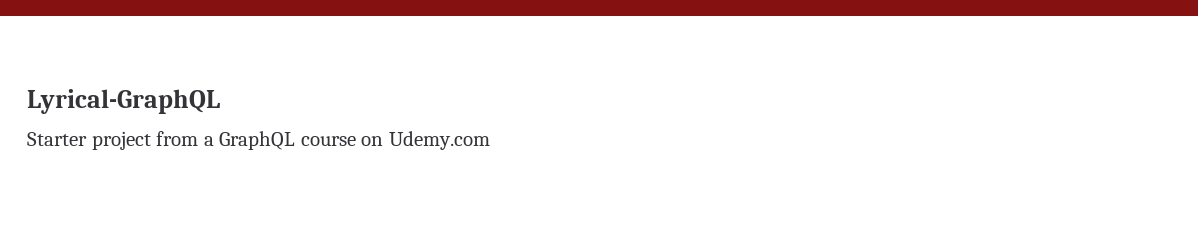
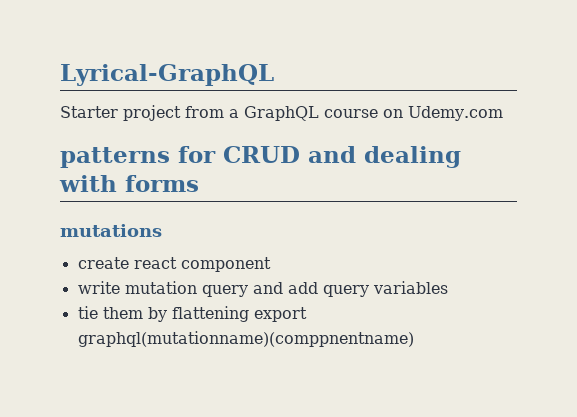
+ patterns for CRUD and dealing with forms
+ mutations
+ create react component
+ write mutation query and add query variables
+ tie them by flattening export graphql(mutationname)(comppnentname)

